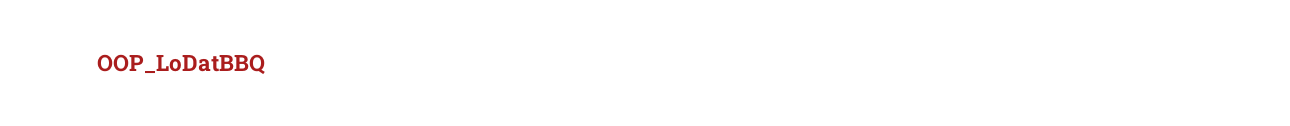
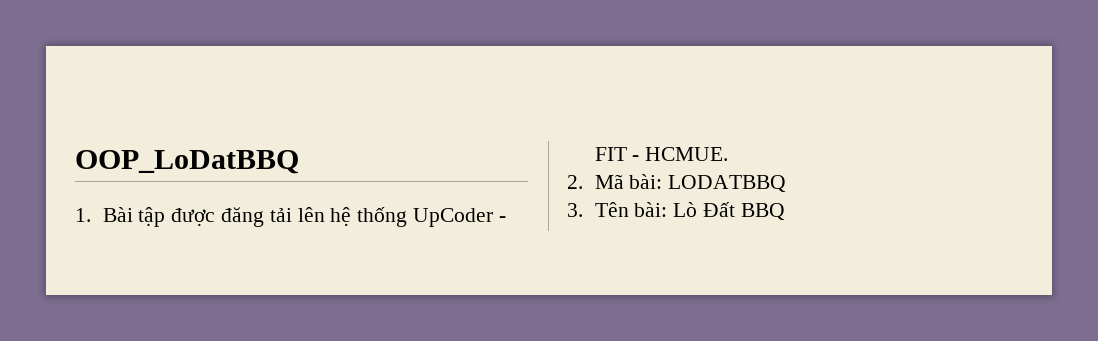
+ 1. Bài tập được đăng tải lên hệ thống UpCoder - FIT - HCMUE.
+ 2. Mã bài: LODATBBQ
+ 3. Tên bài: Lò Đất BBQ

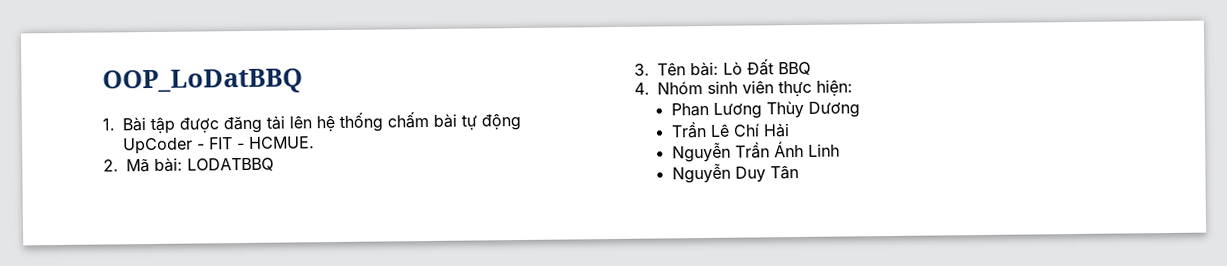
- 1. Bài tập được đăng tải lên hệ thống UpCoder - FIT - HCMUE.
+ 1. Bài tập được đăng tải lên hệ thống chấm bài tự động UpCoder - FIT - HCMUE.
+ 4. Nhóm sinh viên thực hiện:
+ Phan Lương Thùy Dương
+ Trần Lê Chí Hải
+ Nguyễn Trần Ánh Linh
+ Nguyễn Duy Tân

